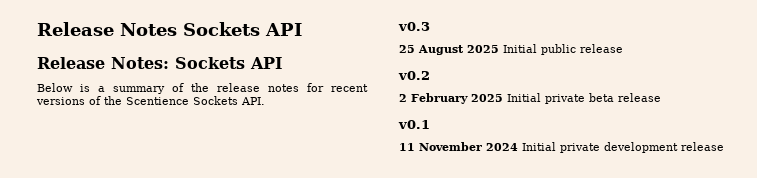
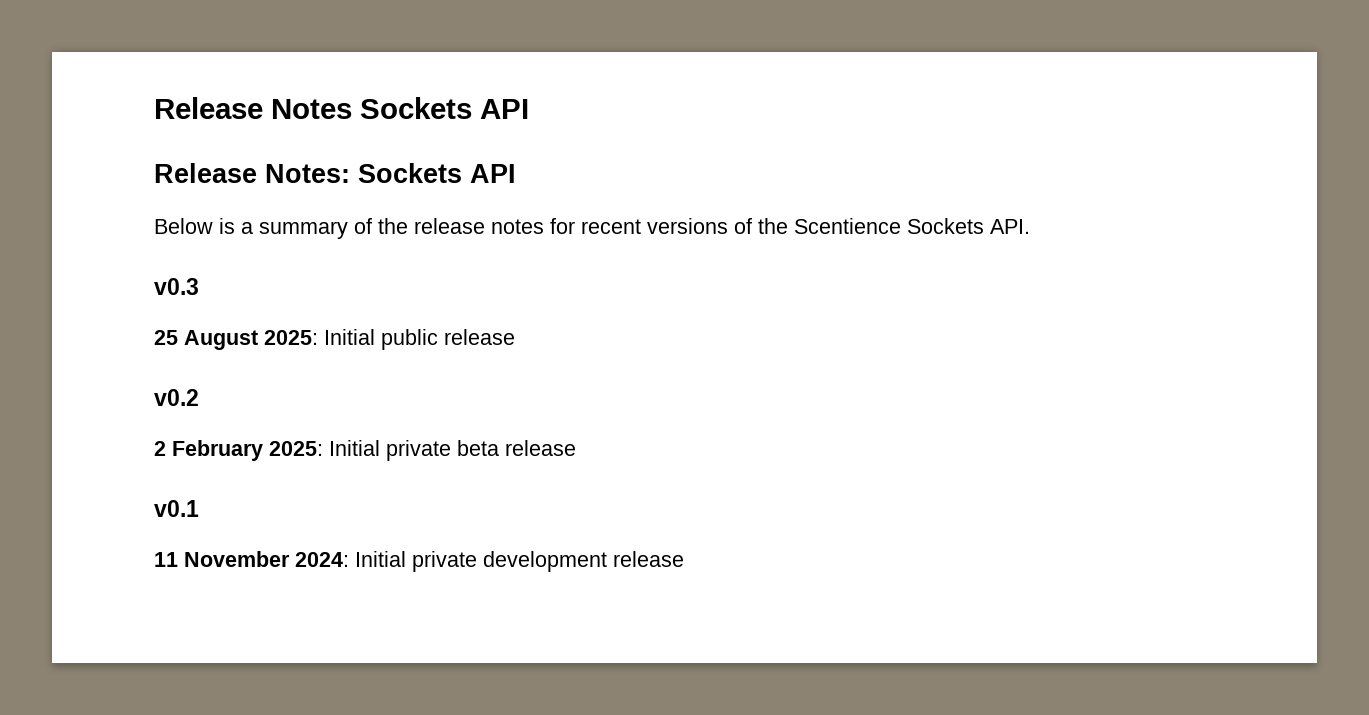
- 25 August 2025 Initial public release
+ 25 August 2025: Initial public release
- 2 February 2025 Initial private beta release
+ 2 February 2025: Initial private beta release
- 11 November 2024 Initial private development release
+ 11 November 2024: Initial private development release

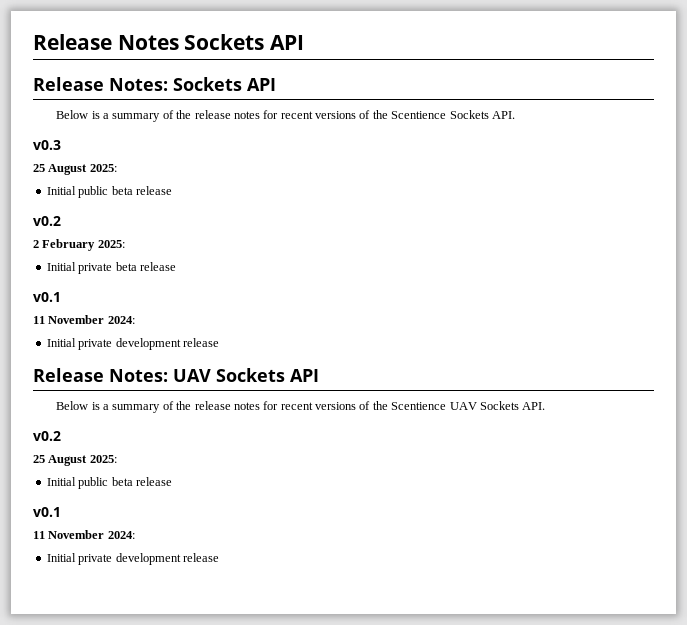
  v0.3
- 25 August 2025: Initial public release
+ 25 August 2025:
+ Initial public beta release
- 2 February 2025: Initial private beta release
+ 2 February 2025:
+ Initial private beta release
  v0.1
- 11 November 2024: Initial private development release
+ 11 November 2024:
+ Initial private development release
+ Release Notes: UAV Sockets API
+ Below is a summary of the release notes for recent versions of the Scentience UAV Sockets API.
+ v0.2
+ 25 August 2025:
+ Initial public beta release
+ v0.1
+ 11 November 2024:
+ Initial private development release

